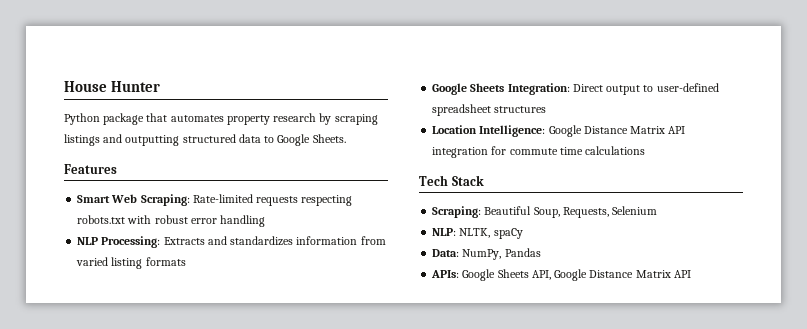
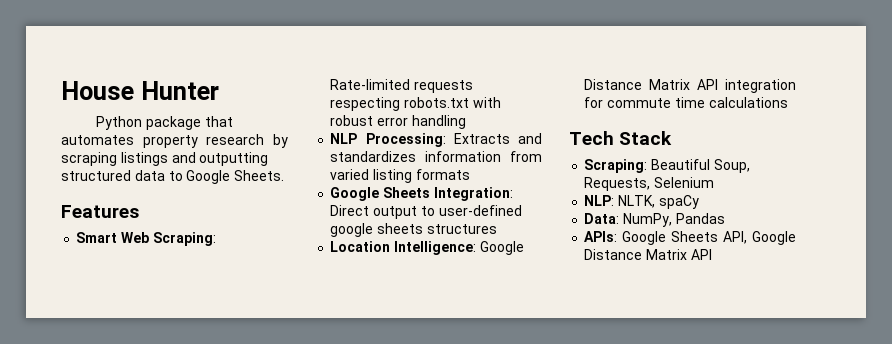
- Google Sheets Integration: Direct output to user-defined spreadsheet structures
+ Google Sheets Integration: Direct output to user-defined google sheets structures

